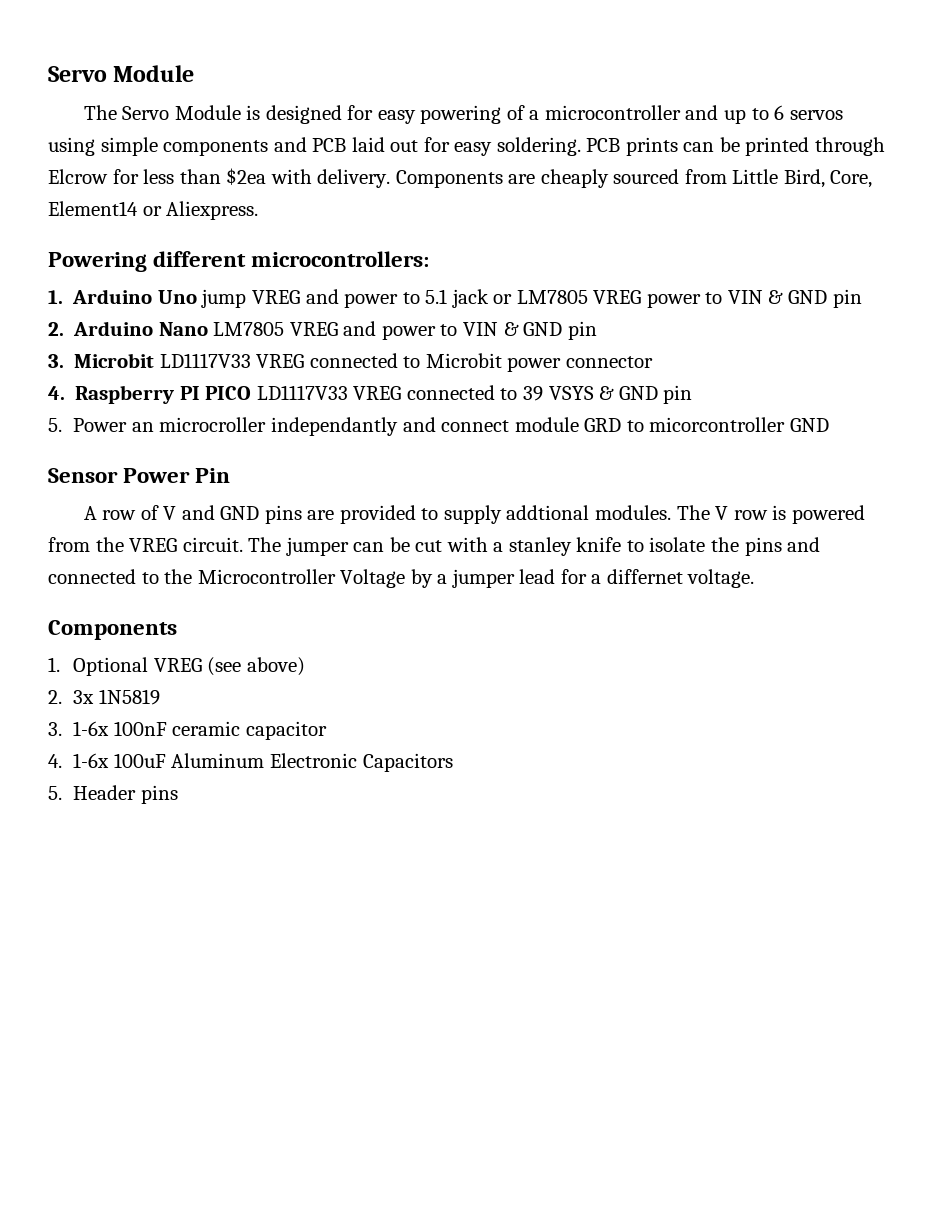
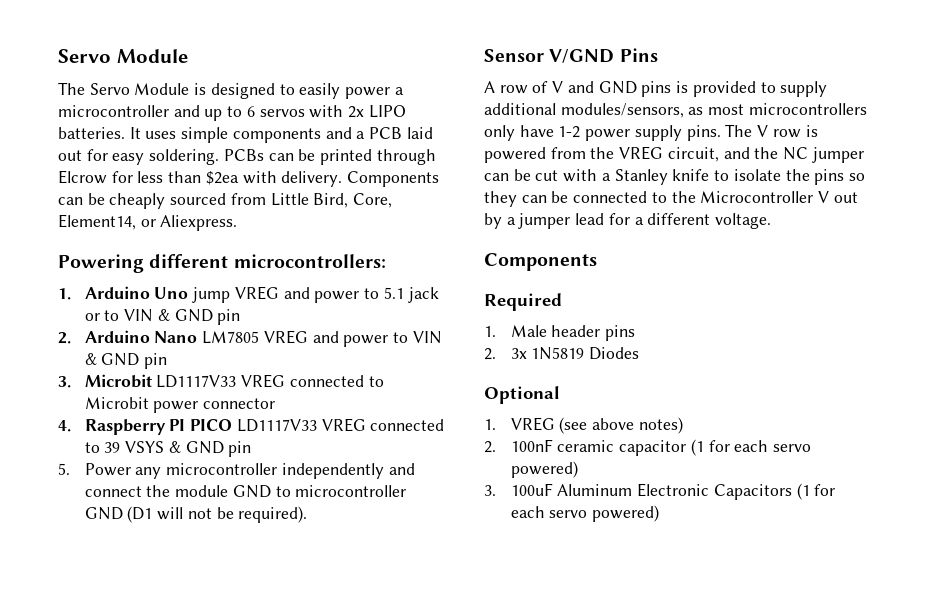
- The Servo Module is designed for easy powering of a microcontroller and up to 6 servos using simple components and PCB laid out for easy soldering.
+ The Servo Module is designed to easily power a microcontroller and up to 6 servos with 2x LIPO batteries. It uses simple components and a PCB laid out for easy soldering.
- PCB prints can be printed through Elcrow for less than $2ea with delivery.
+ PCBs can be printed through Elcrow for less than $2ea with delivery.
- Components are cheaply sourced from Little Bird, Core, Element14 or Aliexpress.
+ Components can be cheaply sourced from Little Bird, Core, Element14, or Aliexpress.
- 1. Arduino Uno jump VREG and power to 5.1 jack or LM7805 VREG power to VIN & GND pin
+ 1. Arduino Uno jump VREG and power to 5.1 jack or to VIN & GND pin
- 5. Power an microcroller independantly and connect module GRD to micorcontroller GND
+ 5. Power any microcontroller independently and connect the module GND to microcontroller GND (D1 will not be required).
- Sensor Power Pin
+ Sensor V/GND Pins
- A row of V and GND pins are provided to supply addtional modules.
+ A row of V and GND pins is provided to supply additional modules/sensors, as most microcontrollers only have 1-2 power supply pins.
- The V row is powered from the VREG circuit. The jumper can be cut with a stanley knife to isolate the pins and connected to the Microcontroller Voltage by a jumper lead for a differnet voltage.
+ The V row is powered from the VREG circuit, and the NC jumper can be cut with a Stanley knife to isolate the pins so they can be connected to the Microcontroller V out by a jumper lead for a different voltage.
- 1. Optional VREG (see above)
+ Required
+ 1. Male header pins
- 2. 3x 1N5819
- 3. 1-6x 100nF ceramic capacitor
- 4. 1-6x 100uF Aluminum Electronic Capacitors
- 5. Header pins
+ 2. 3x 1N5819 Diodes
+ Optional
+ 1. VREG (see above notes)
+ 2. 100nF ceramic capacitor (1 for each servo powered)
+ 3. 100uF Aluminum Electronic Capacitors (1 for each servo powered)

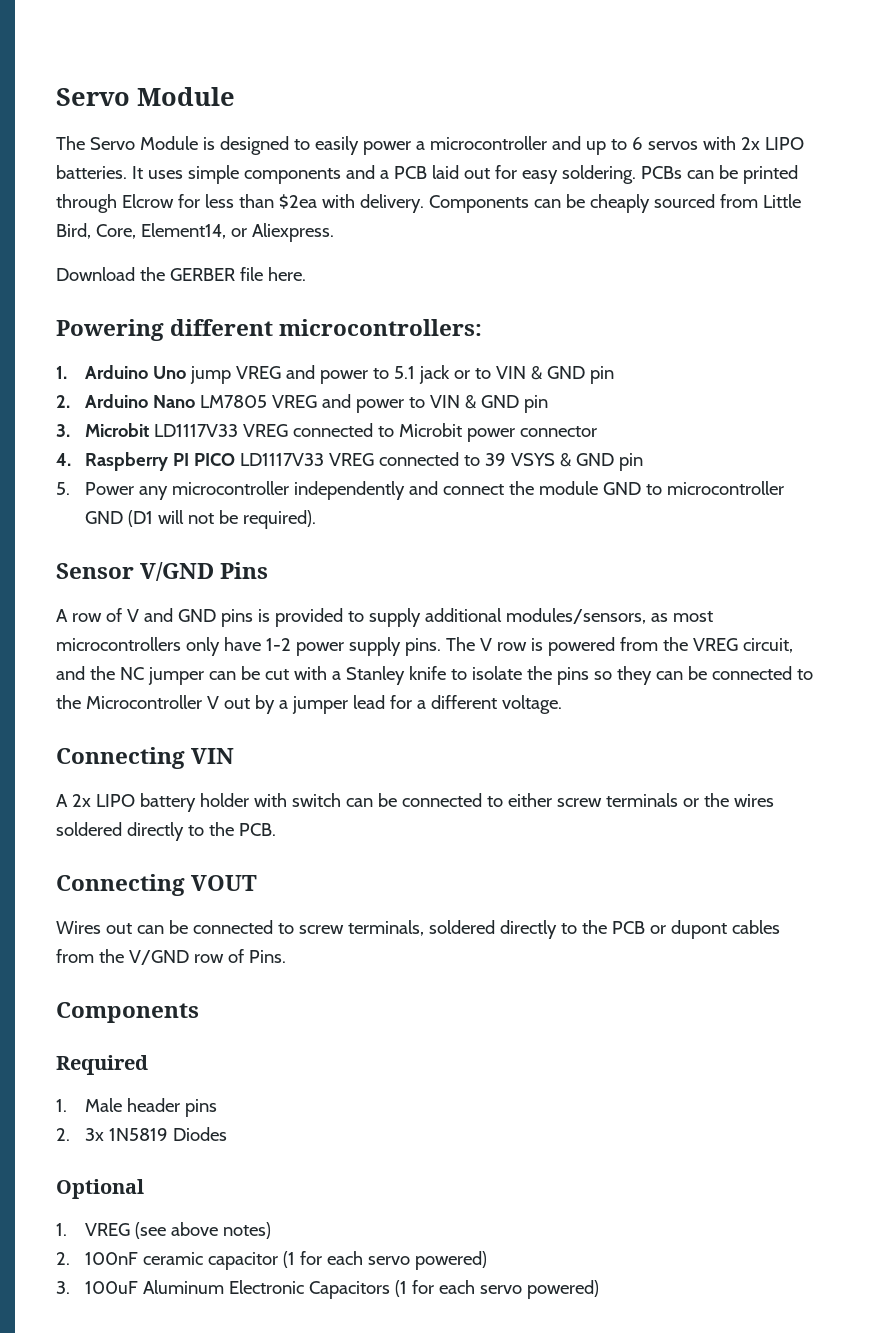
+ Download the GERBER file here.
+ Connecting VIN
+ A 2x LIPO battery holder with switch can be connected to either screw terminals or the wires soldered directly to the PCB.
+ Connecting VOUT
+ Wires out can be connected to screw terminals, soldered directly to the PCB or dupont cables from the V/GND row of Pins.

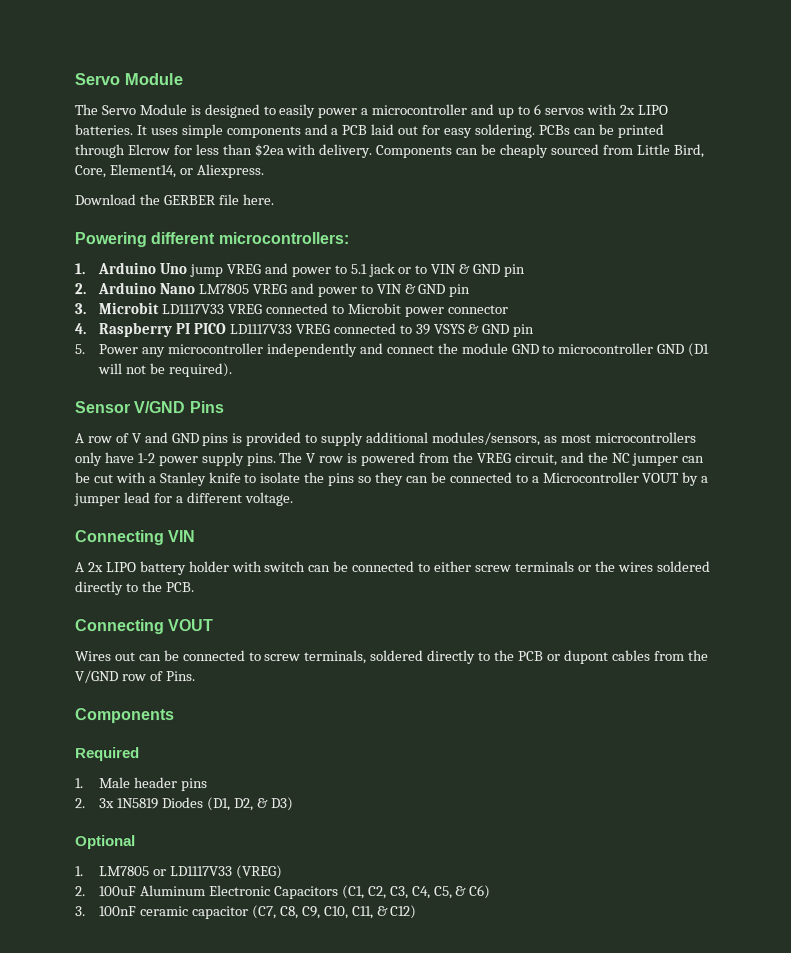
- The V row is powered from the VREG circuit, and the NC jumper can be cut with a Stanley knife to isolate the pins so they can be connected to the Microcontroller V out by a jumper lead for a different voltage.
+ The V row is powered from the VREG circuit, and the NC jumper can be cut with a Stanley knife to isolate the pins so they can be connected to a Microcontroller VOUT by a jumper lead for a different voltage.
- 2. 3x 1N5819 Diodes
+ 2. 3x 1N5819 Diodes (D1, D2, & D3)
  Optional
- 1. VREG (see above notes)
- 2. 100nF ceramic capacitor (1 for each servo powered)
- 3. 100uF Aluminum Electronic Capacitors (1 for each servo powered)
+ 1. LM7805 or LD1117V33 (VREG)
+ 2. 100uF Aluminum Electronic Capacitors (C1, C2, C3, C4, C5, & C6)
+ 3. 100nF ceramic capacitor (C7, C8, C9, C10, C11, & C12)

